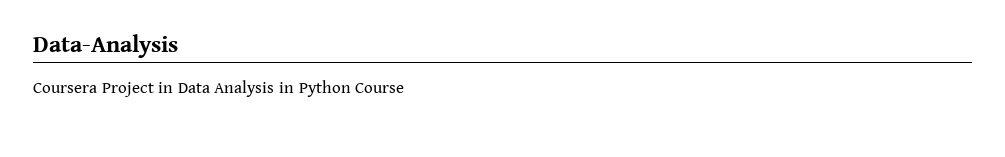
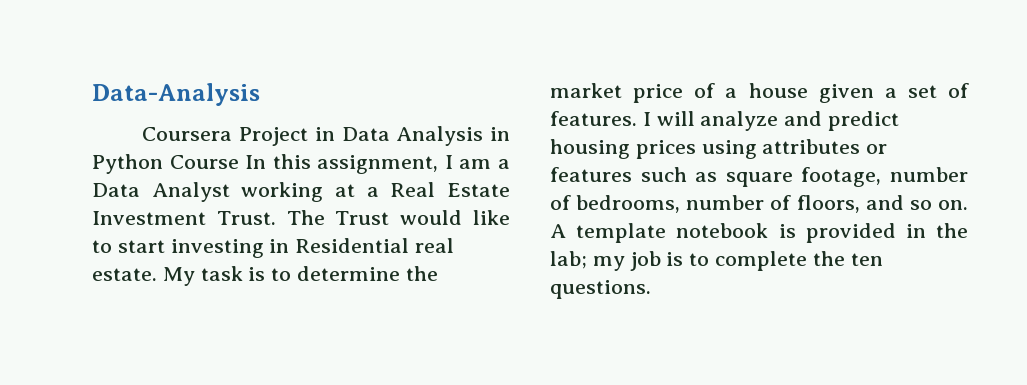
- Coursera Project in Data Analysis in Python Course
+ Coursera Project in Data Analysis in Python Course In this assignment, I am a Data Analyst working at a Real Estate Investment Trust. The Trust would like to start investing in Residential real estate. My task is to determine the market price of a house given a set of features. I will analyze and predict housing prices using attributes or features such as square footage, number of bedrooms, number of floors, and so on. A template notebook is provided in the lab; my job is to complete the ten questions.

